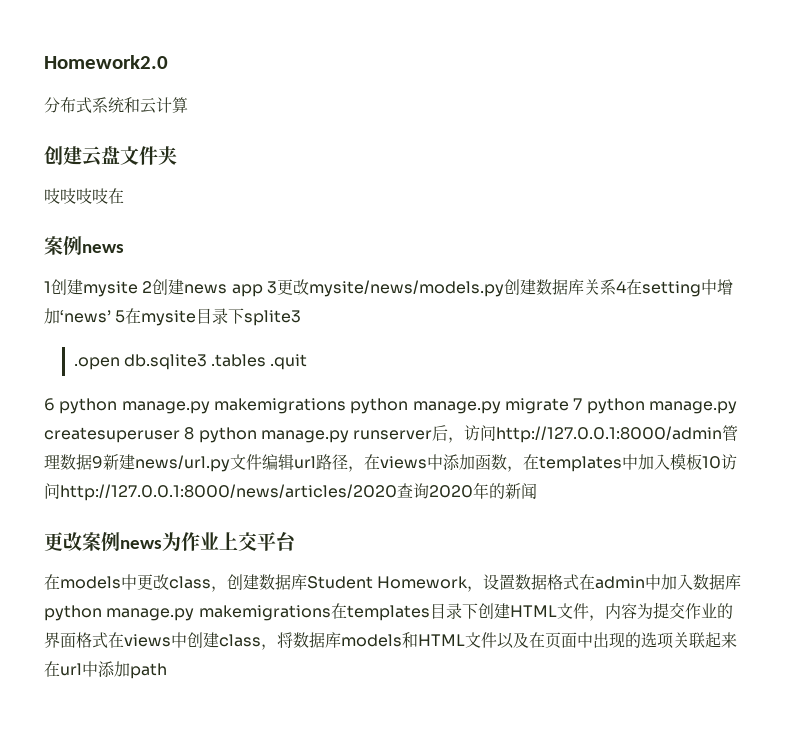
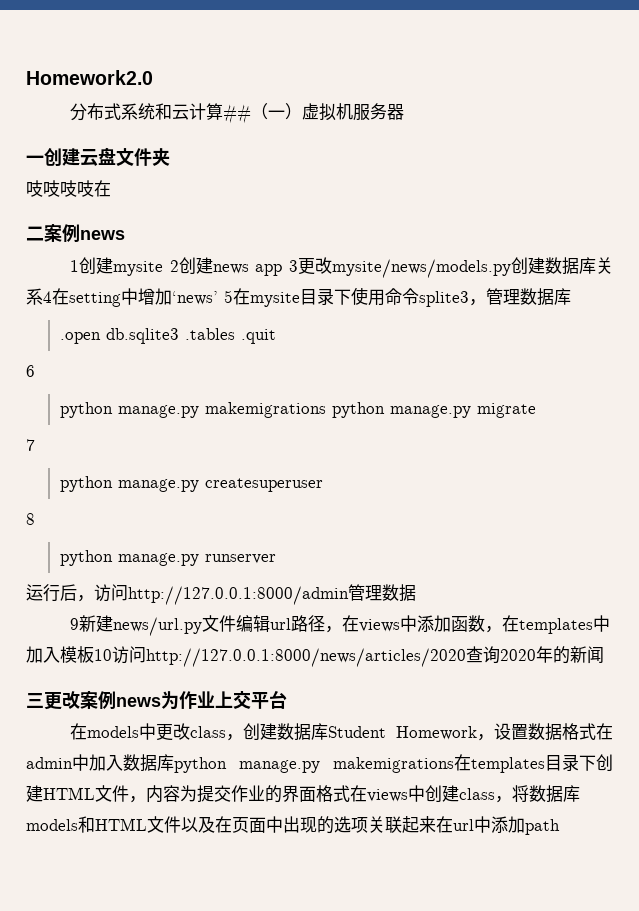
- 分布式系统和云计算
- 创建云盘文件夹
+ 分布式系统和云计算##（一）虚拟机服务器
+ 一创建云盘文件夹
  吱吱吱吱在
- 案例news
+ 二案例news
- 1创建mysite 2创建news app 3更改mysite/news/models.py创建数据库关系4在setting中增加‘news’ 5在mysite目录下splite3
+ 1创建mysite 2创建news app 3更改mysite/news/models.py创建数据库关系4在setting中增加‘news’ 5在mysite目录下使用命令splite3，管理数据库
- 6 python manage.py makemigrations python manage.py migrate 7 python manage.py createsuperuser 8 python manage.py runserver后，访问http://127.0.0.1:8000/admin管理数据9新建news/url.py文件编辑url路径，在views中添加函数，在templates中加入模板10访问http://127.0.0.1:8000/news/articles/2020查询2020年的新闻
+ 6
+ python manage.py makemigrations python manage.py migrate
+ 7
+ python manage.py createsuperuser
+ 8
+ python manage.py runserver
+ 运行后，访问http://127.0.0.1:8000/admin管理数据
+ 9新建news/url.py文件编辑url路径，在views中添加函数，在templates中加入模板10访问http://127.0.0.1:8000/news/articles/2020查询2020年的新闻
- 更改案例news为作业上交平台
+ 三更改案例news为作业上交平台

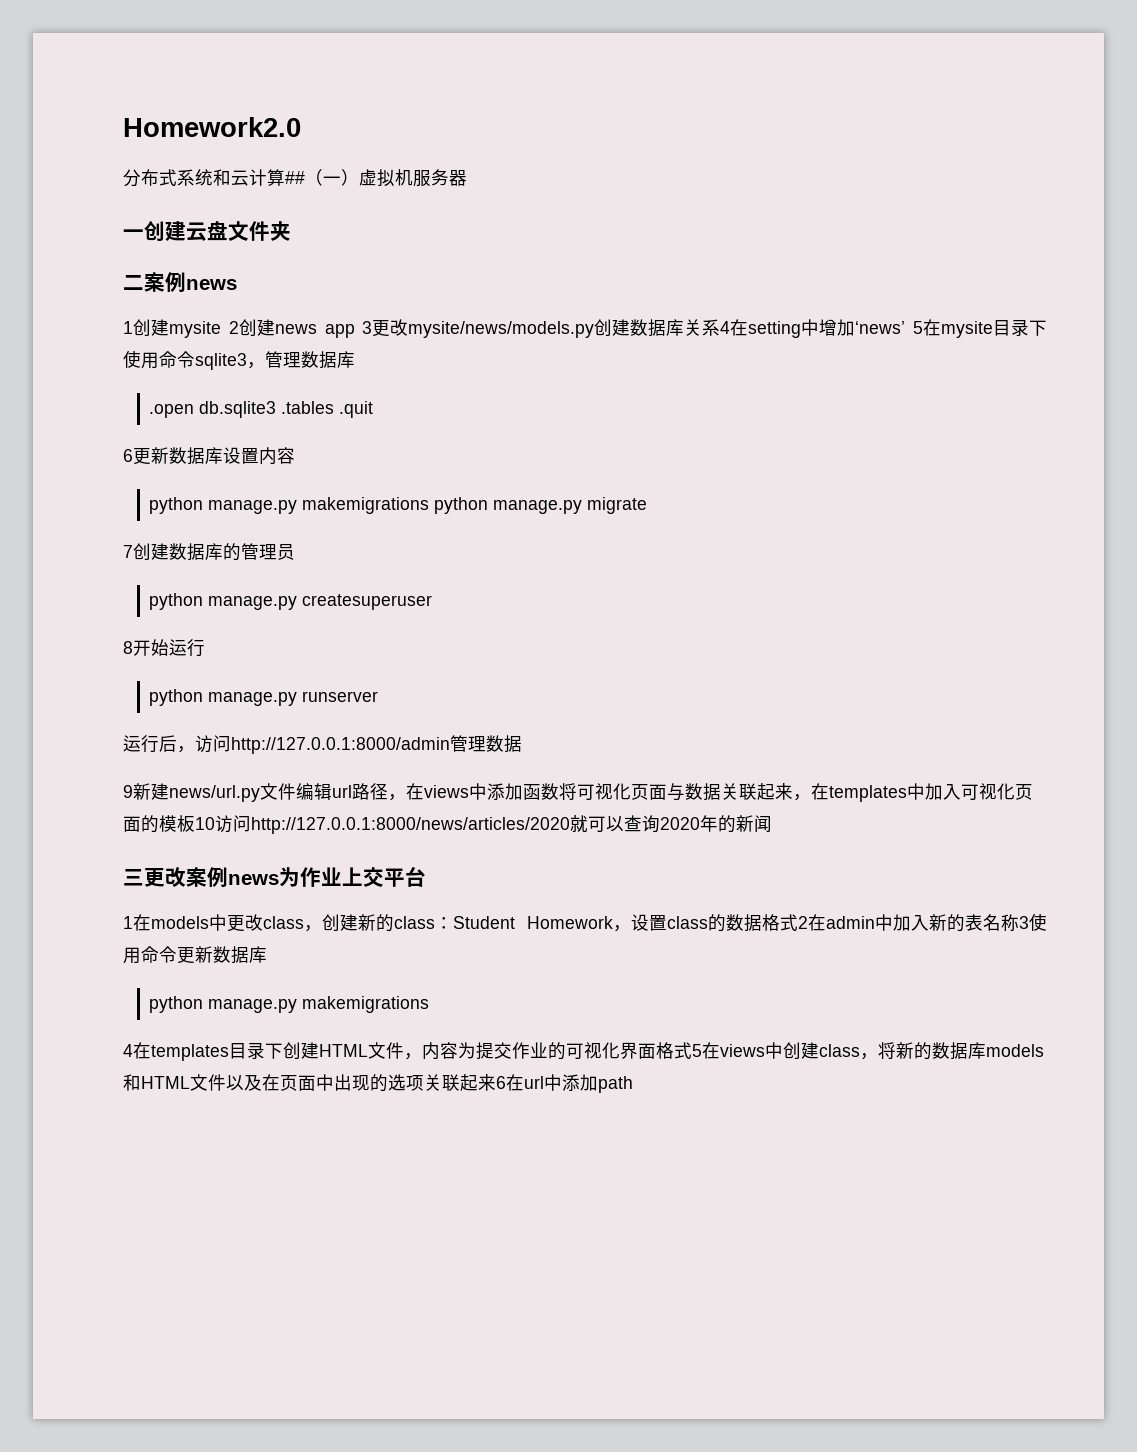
- 吱吱吱吱在
- 1创建mysite 2创建news app 3更改mysite/news/models.py创建数据库关系4在setting中增加‘news’ 5在mysite目录下使用命令splite3，管理数据库
+ 1创建mysite 2创建news app 3更改mysite/news/models.py创建数据库关系4在setting中增加‘news’ 5在mysite目录下使用命令sqlite3，管理数据库
- 6
+ 6更新数据库设置内容
- 7
+ 7创建数据库的管理员
- 8
+ 8开始运行
- 9新建news/url.py文件编辑url路径，在views中添加函数，在templates中加入模板10访问http://127.0.0.1:8000/news/articles/2020查询2020年的新闻
+ 9新建news/url.py文件编辑url路径，在views中添加函数将可视化页面与数据关联起来，在templates中加入可视化页面的模板10访问http://127.0.0.1:8000/news/articles/2020就可以查询2020年的新闻
- 在models中更改class，创建数据库Student Homework，设置数据格式在admin中加入数据库python manage.py makemigrations在templates目录下创建HTML文件，内容为提交作业的界面格式在views中创建class，将数据库models和HTML文件以及在页面中出现的选项关联起来在url中添加path
+ 1在models中更改class，创建新的class：Student Homework，设置class的数据格式2在admin中加入新的表名称3使用命令更新数据库
+ python manage.py makemigrations
+ 4在templates目录下创建HTML文件，内容为提交作业的可视化界面格式5在views中创建class，将新的数据库models和HTML文件以及在页面中出现的选项关联起来6在url中添加path

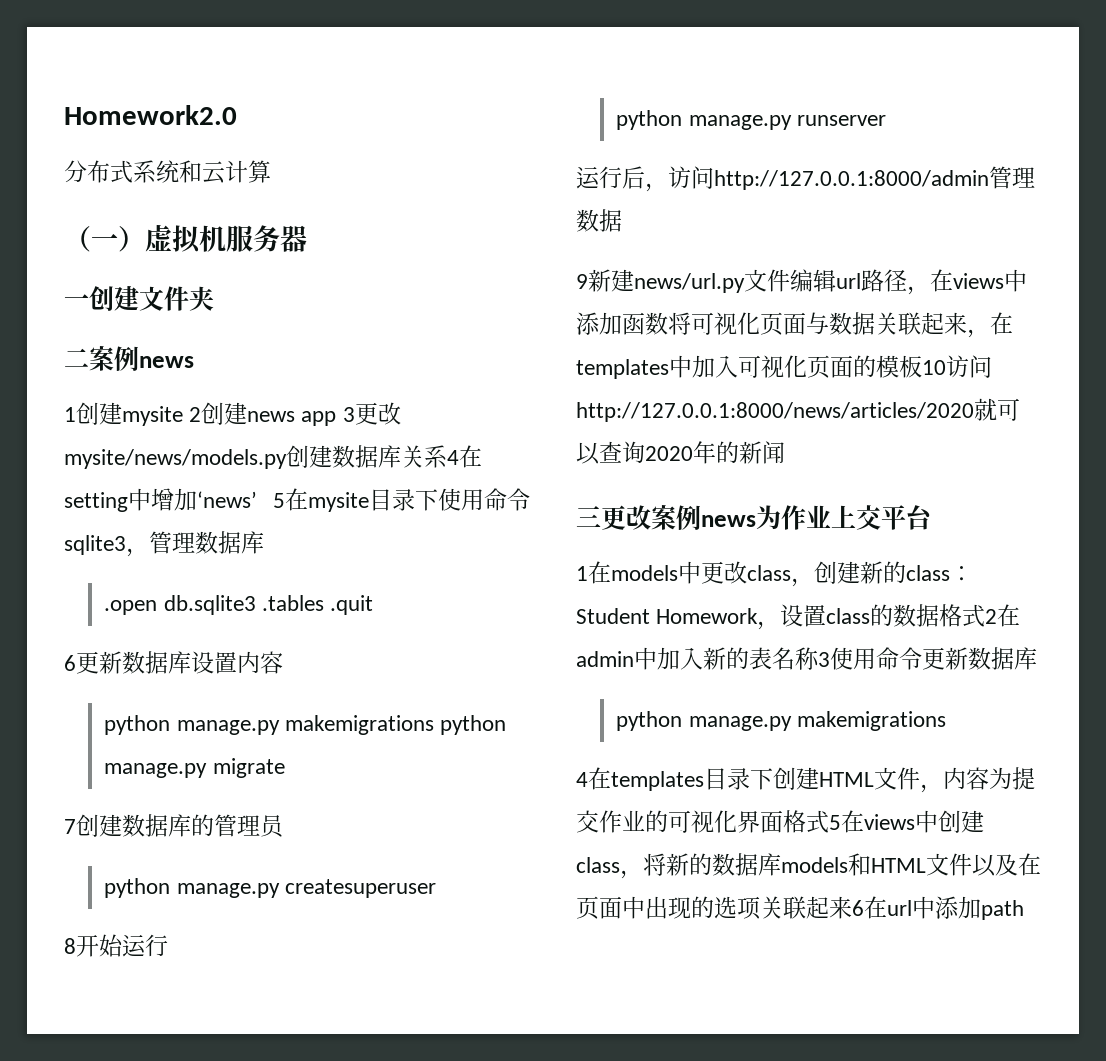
- 分布式系统和云计算##（一）虚拟机服务器
+ 分布式系统和云计算
+ （一）虚拟机服务器
- 一创建云盘文件夹
+ 一创建文件夹

